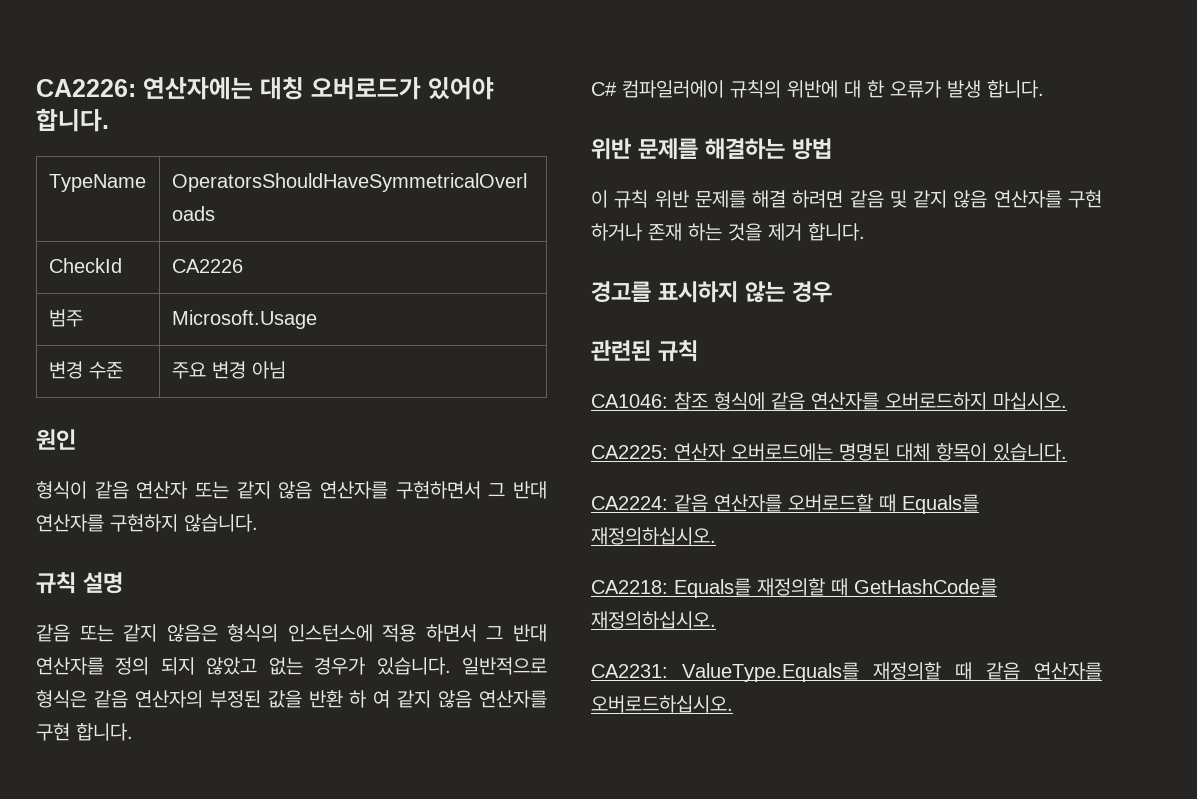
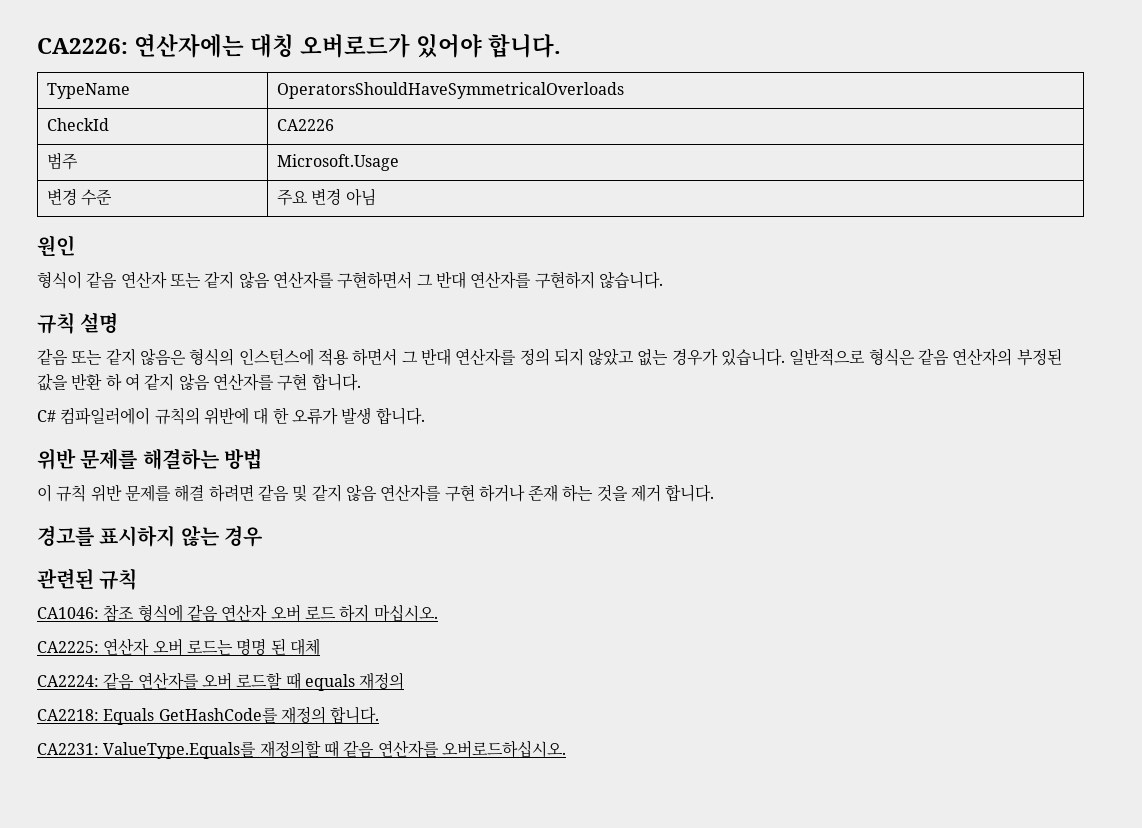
- CA1046: 참조 형식에 같음 연산자를 오버로드하지 마십시오.
+ CA1046: 참조 형식에 같음 연산자 오버 로드 하지 마십시오.
- CA2225: 연산자 오버로드에는 명명된 대체 항목이 있습니다.
+ CA2225: 연산자 오버 로드는 명명 된 대체
- CA2224: 같음 연산자를 오버로드할 때 Equals를 재정의하십시오.
- CA2218: Equals를 재정의할 때 GetHashCode를 재정의하십시오.
+ CA2224: 같음 연산자를 오버 로드할 때 equals 재정의
+ CA2218: Equals GetHashCode를 재정의 합니다.

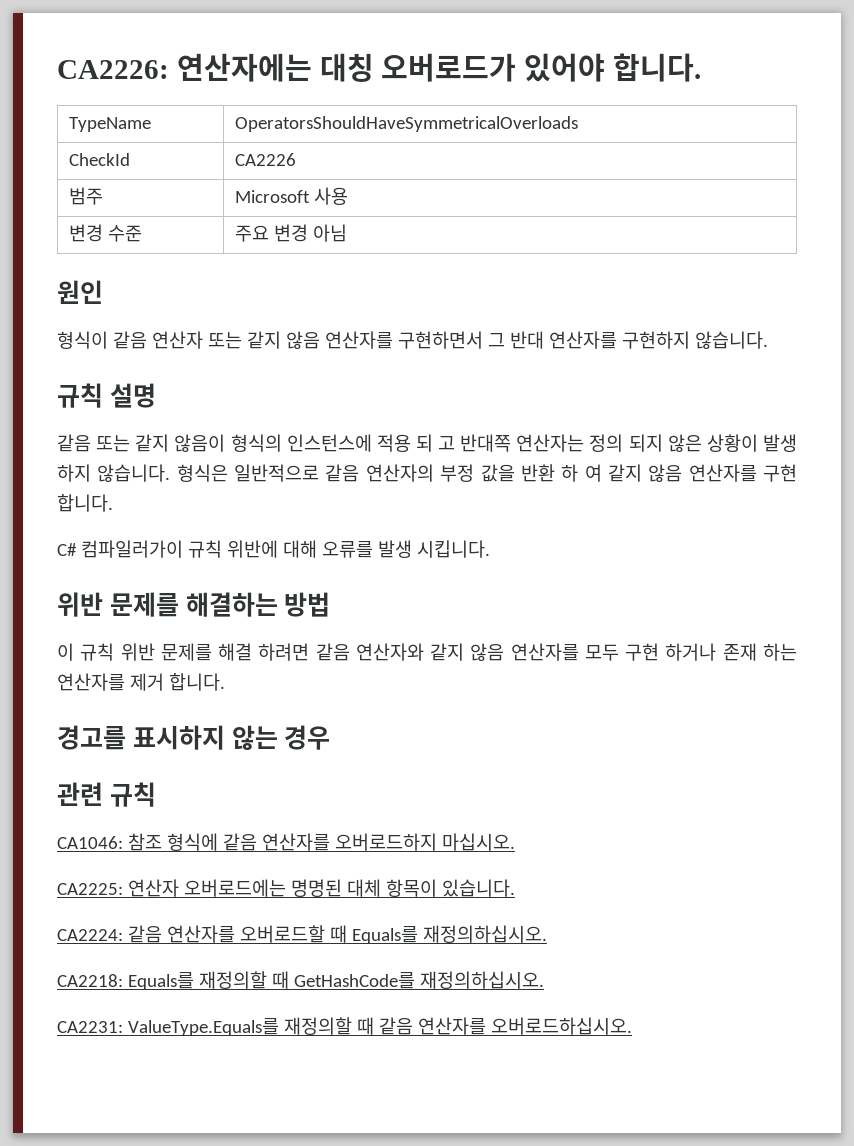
- 범주 | Microsoft.Usage
+ 범주 | Microsoft 사용
- 같음 또는 같지 않음은 형식의 인스턴스에 적용 하면서 그 반대 연산자를 정의 되지 않았고 없는 경우가 있습니다. 일반적으로 형식은 같음 연산자의 부정된 값을 반환 하 여 같지 않음 연산자를 구현 합니다.
+ 같음 또는 같지 않음이 형식의 인스턴스에 적용 되 고 반대쪽 연산자는 정의 되지 않은 상황이 발생 하지 않습니다. 형식은 일반적으로 같음 연산자의 부정 값을 반환 하 여 같지 않음 연산자를 구현 합니다.
- C# 컴파일러에이 규칙의 위반에 대 한 오류가 발생 합니다.
+ C# 컴파일러가이 규칙 위반에 대해 오류를 발생 시킵니다.
- 이 규칙 위반 문제를 해결 하려면 같음 및 같지 않음 연산자를 구현 하거나 존재 하는 것을 제거 합니다.
+ 이 규칙 위반 문제를 해결 하려면 같음 연산자와 같지 않음 연산자를 모두 구현 하거나 존재 하는 연산자를 제거 합니다.
- 관련된 규칙
+ 관련 규칙
- CA1046: 참조 형식에 같음 연산자 오버 로드 하지 마십시오.
+ CA1046: 참조 형식에 같음 연산자를 오버로드하지 마십시오.
- CA2225: 연산자 오버 로드는 명명 된 대체
+ CA2225: 연산자 오버로드에는 명명된 대체 항목이 있습니다.
- CA2224: 같음 연산자를 오버 로드할 때 equals 재정의
- CA2218: Equals GetHashCode를 재정의 합니다.
+ CA2224: 같음 연산자를 오버로드할 때 Equals를 재정의하십시오.
+ CA2218: Equals를 재정의할 때 GetHashCode를 재정의하십시오.

